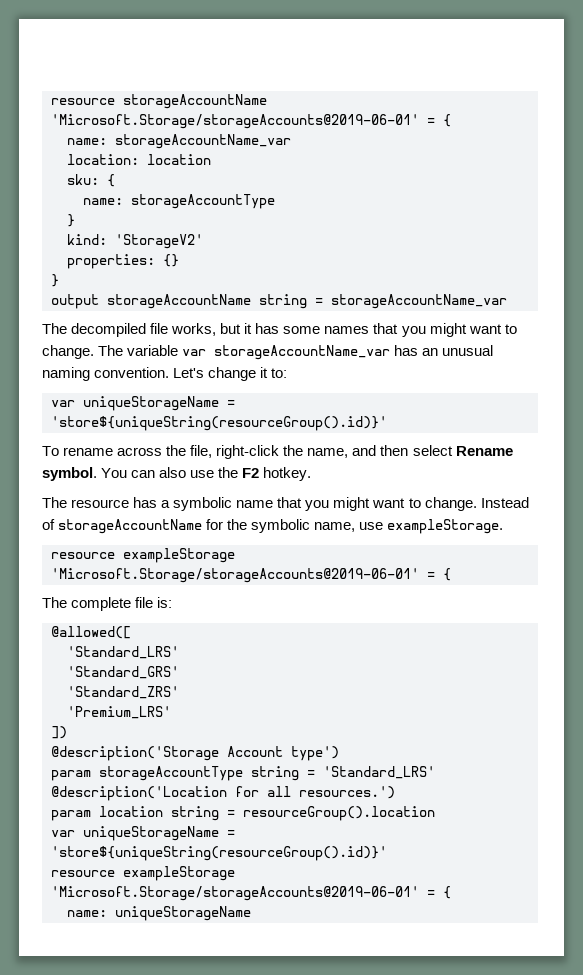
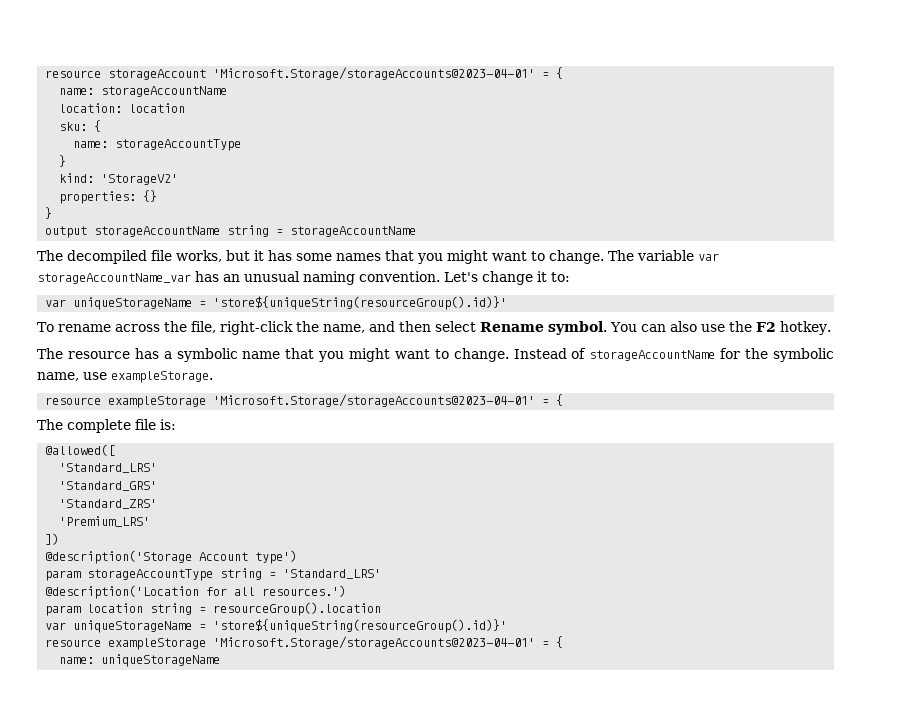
- resource storageAccountName 'Microsoft.Storage/storageAccounts@2019-06-01' = {
- name: storageAccountName_var
+ resource storageAccount 'Microsoft.Storage/storageAccounts@2023-04-01' = {
+ name: storageAccountName
- output storageAccountName string = storageAccountName_var
+ output storageAccountName string = storageAccountName
  Instead of storageAccountName for the symbolic name, use exampleStorage.
- resource exampleStorage 'Microsoft.Storage/storageAccounts@2019-06-01' = {
+ resource exampleStorage 'Microsoft.Storage/storageAccounts@2023-04-01' = {
  param location string = resourceGroup().location
  var uniqueStorageName = 'store${uniqueString(resourceGroup().id)}'
- resource exampleStorage 'Microsoft.Storage/storageAccounts@2019-06-01' = {
+ resource exampleStorage 'Microsoft.Storage/storageAccounts@2023-04-01' = {

